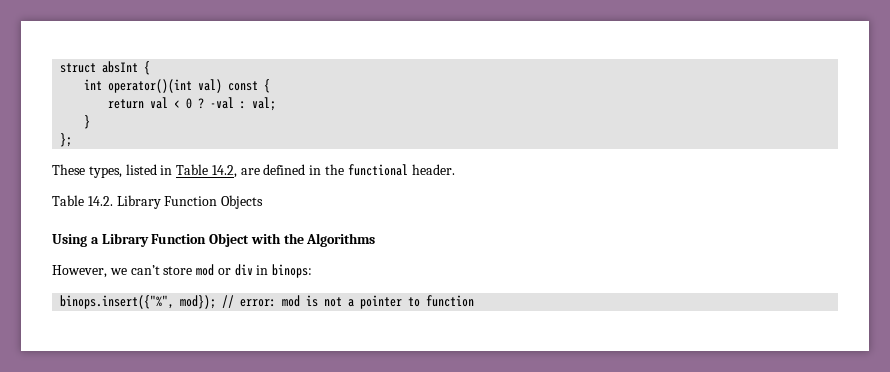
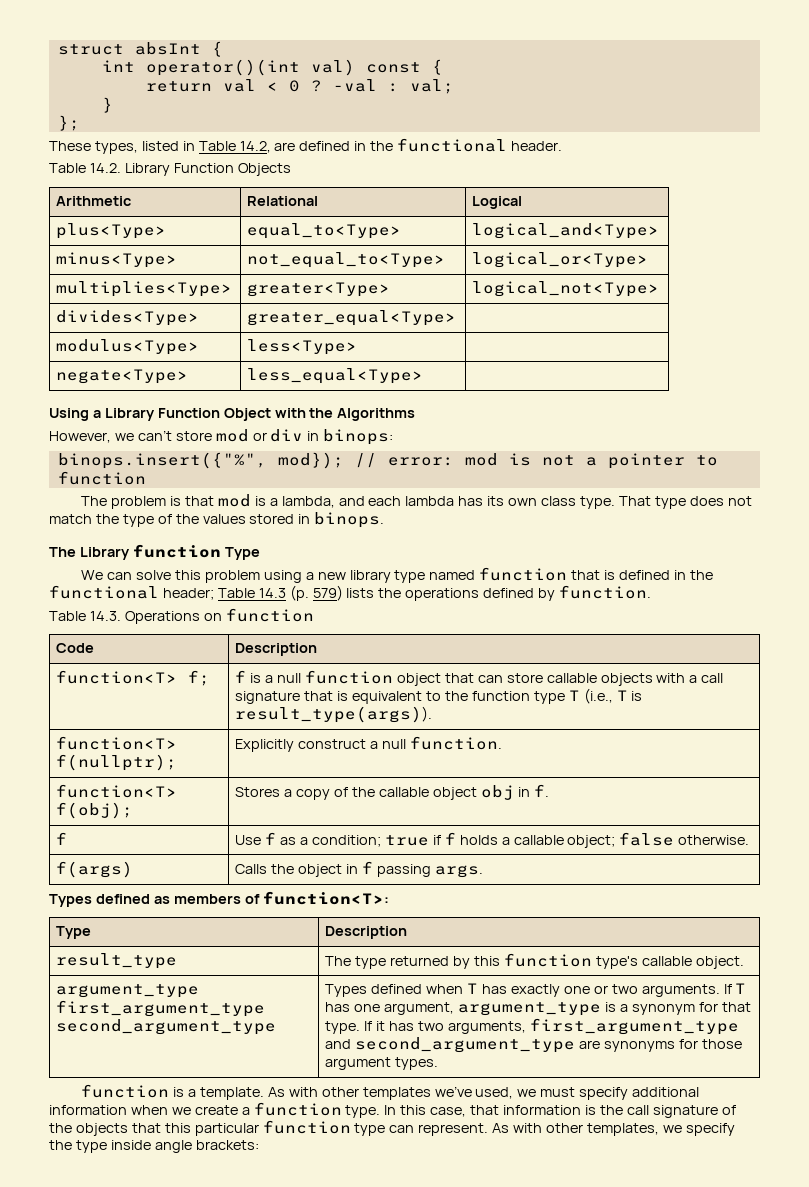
+ Arithmetic | Relational | Logical
+ plus<Type> | equal_to<Type> | logical_and<Type>
+ minus<Type> | not_equal_to<Type> | logical_or<Type>
+ multiplies<Type> | greater<Type> | logical_not<Type>
+ divides<Type> | greater_equal<Type> |
+ modulus<Type> | less<Type> |
+ negate<Type> | less_equal<Type> |
+ The problem is that mod is a lambda, and each lambda has its own class type. That type does not match the type of the values stored in binops.
+ The Library function Type
+ We can solve this problem using a new library type named function that is defined in the functional header; Table 14.3 (p. 579) lists the operations defined by function.
+ Table 14.3. Operations on function
+ Code | Description
+ function<T> f; | f is a null function object that can store callable objects with a call signature that is equivalent to the function type T (i.e., T is result_type(args)).
+ function<T> f(nullptr); | Explicitly construct a null function.
+ function<T> f(obj); | Stores a copy of the callable object obj in f.
+ f | Use f as a condition; true if f holds a callable object; false otherwise.
+ f(args) | Calls the object in f passing args.
+ Types defined as members of function<T>:
+ Type | Description
+ result_type | The type returned by this function type's callable object.
+ argument_type first_argument_type second_argument_type | Types defined when T has exactly one or two arguments. If T has one argument, argument_type is a synonym for that type. If it has two arguments, first_argument_type and second_argument_type are synonyms for those argument types.
+ function is a template. As with other templates we’ve used, we must specify additional information when we create a function type. In this case, that information is the call signature of the objects that this particular function type can represent. As with other templates, we specify the type inside angle brackets:

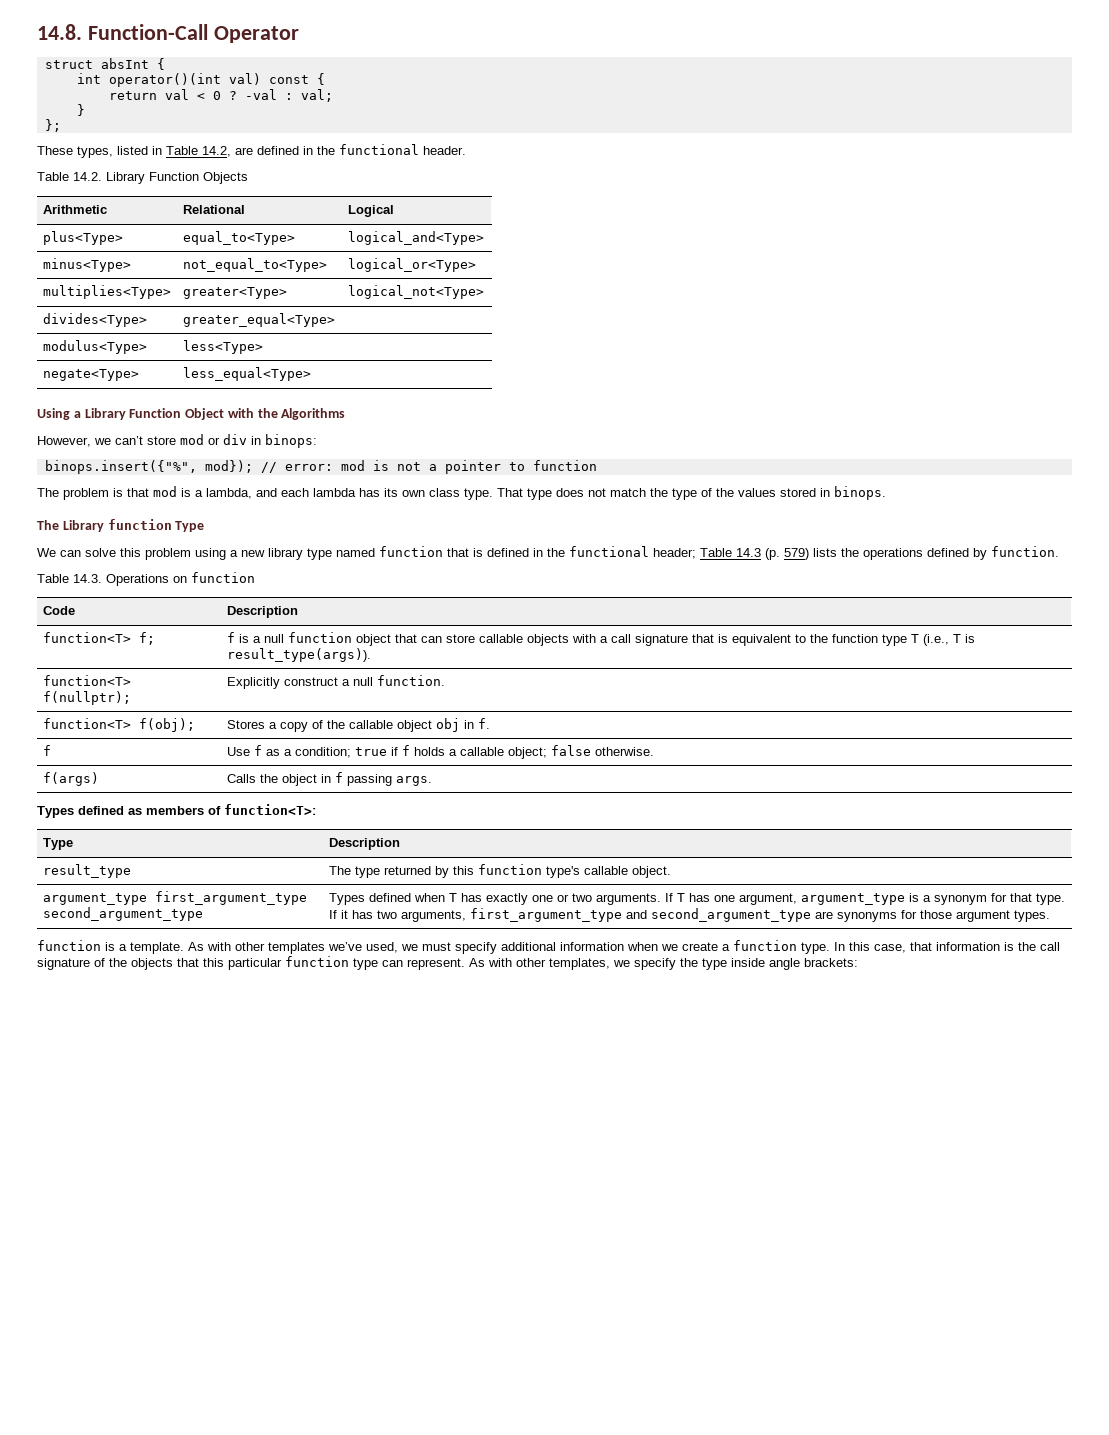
+ 14.8. Function-Call Operator

